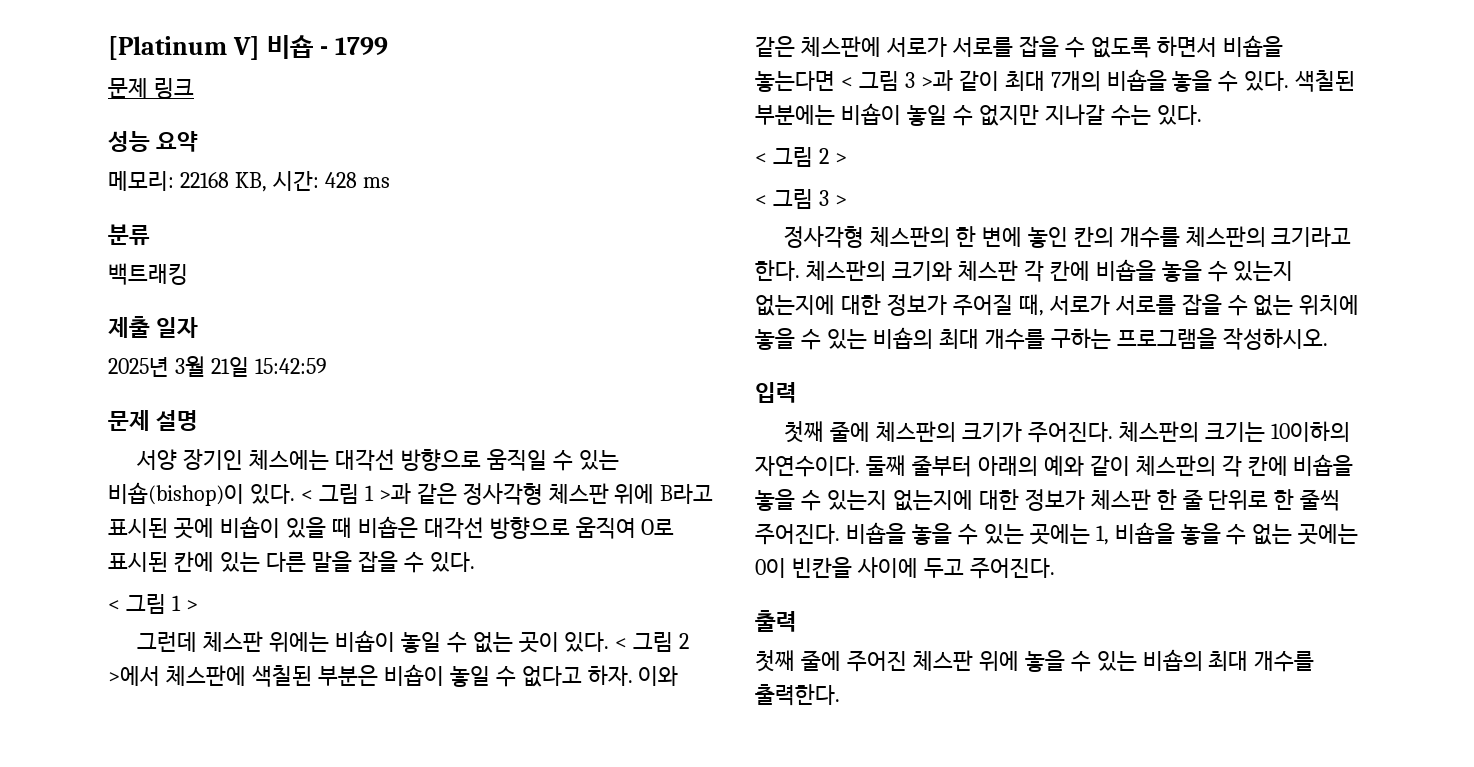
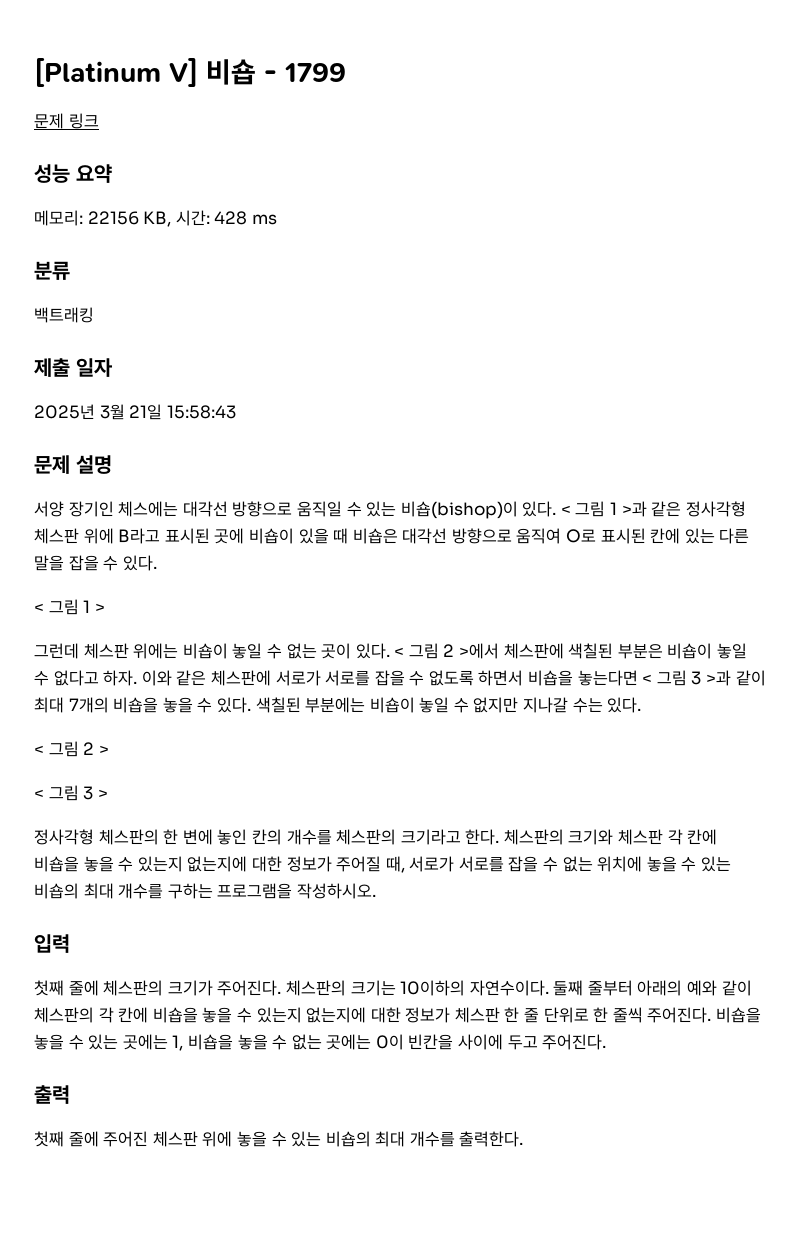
- 메모리: 22168 KB, 시간: 428 ms
+ 메모리: 22156 KB, 시간: 428 ms
- 2025년 3월 21일 15:42:59
+ 2025년 3월 21일 15:58:43

